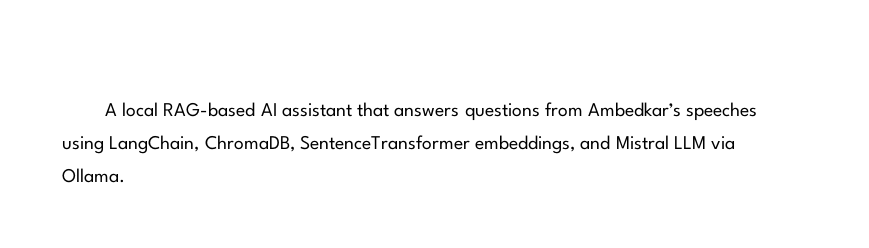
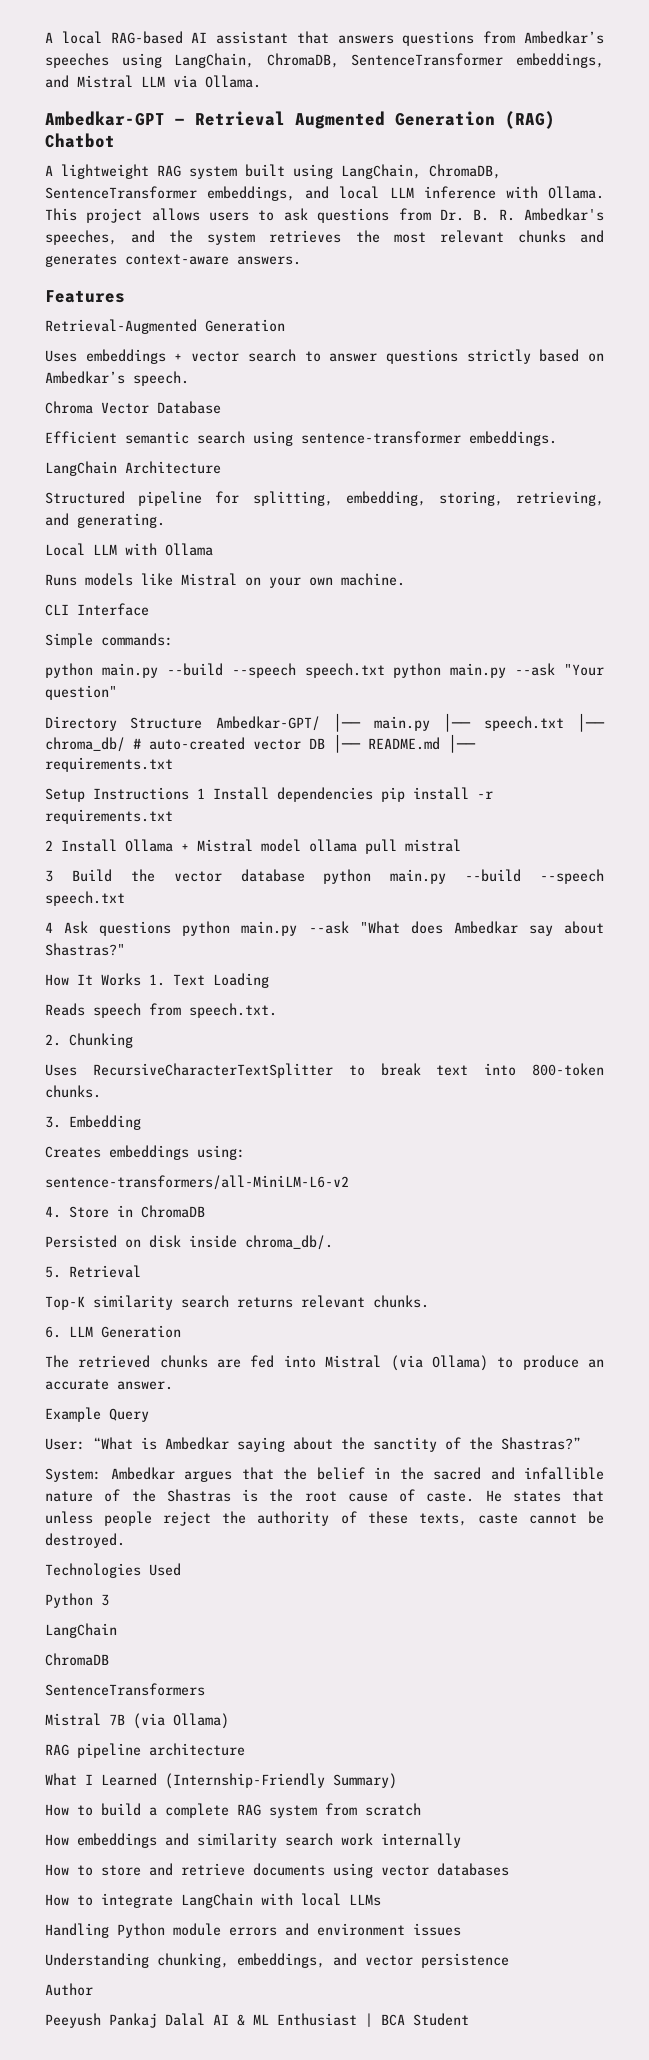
+ Ambedkar-GPT — Retrieval Augmented Generation (RAG) Chatbot
+ A lightweight RAG system built using LangChain, ChromaDB, SentenceTransformer embeddings, and local LLM inference with Ollama. This project allows users to ask questions from Dr. B. R. Ambedkar's speeches, and the system retrieves the most relevant chunks and generates context-aware answers.
+ Features
+ Retrieval-Augmented Generation
+ Uses embeddings + vector search to answer questions strictly based on Ambedkar’s speech.
+ Chroma Vector Database
+ Efficient semantic search using sentence-transformer embeddings.
+ LangChain Architecture
+ Structured pipeline for splitting, embedding, storing, retrieving, and generating.
+ Local LLM with Ollama
+ Runs models like Mistral on your own machine.
+ CLI Interface
+ Simple commands:
+ python main.py --build --speech speech.txt python main.py --ask "Your question"
+ Directory Structure Ambedkar-GPT/ │── main.py │── speech.txt │── chroma_db/ # auto-created vector DB │── README.md │── requirements.txt
+ Setup Instructions 1 Install dependencies pip install -r requirements.txt
+ 2 Install Ollama + Mistral model ollama pull mistral
+ 3 Build the vector database python main.py --build --speech speech.txt
+ 4 Ask questions python main.py --ask "What does Ambedkar say about Shastras?"
+ How It Works 1. Text Loading
+ Reads speech from speech.txt.
+ 2. Chunking
+ Uses RecursiveCharacterTextSplitter to break text into 800-token chunks.
+ 3. Embedding
+ Creates embeddings using:
+ sentence-transformers/all-MiniLM-L6-v2
+ 4. Store in ChromaDB
+ Persisted on disk inside chroma_db/.
+ 5. Retrieval
+ Top-K similarity search returns relevant chunks.
+ 6. LLM Generation
+ The retrieved chunks are fed into Mistral (via Ollama) to produce an accurate answer.
+ Example Query
+ User: “What is Ambedkar saying about the sanctity of the Shastras?”
+ System: Ambedkar argues that the belief in the sacred and infallible nature of the Shastras is the root cause of caste. He states that unless people reject the authority of these texts, caste cannot be destroyed.
+ Technologies Used
+ Python 3
+ LangChain
+ ChromaDB
+ SentenceTransformers
+ Mistral 7B (via Ollama)
+ RAG pipeline architecture
+ What I Learned (Internship-Friendly Summary)
+ How to build a complete RAG system from scratch
+ How embeddings and similarity search work internally
+ How to store and retrieve documents using vector databases
+ How to integrate LangChain with local LLMs
+ Handling Python module errors and environment issues
+ Understanding chunking, embeddings, and vector persistence
+ Author
+ Peeyush Pankaj Dalal AI & ML Enthusiast | BCA Student

